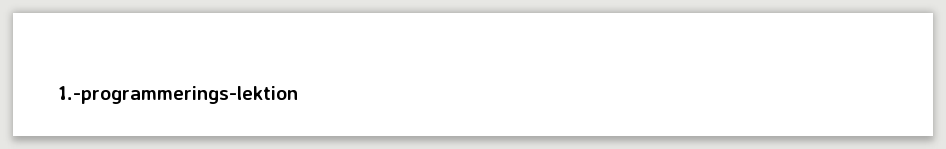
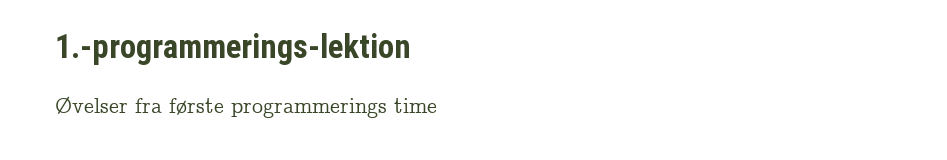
+ Øvelser fra første programmerings time

